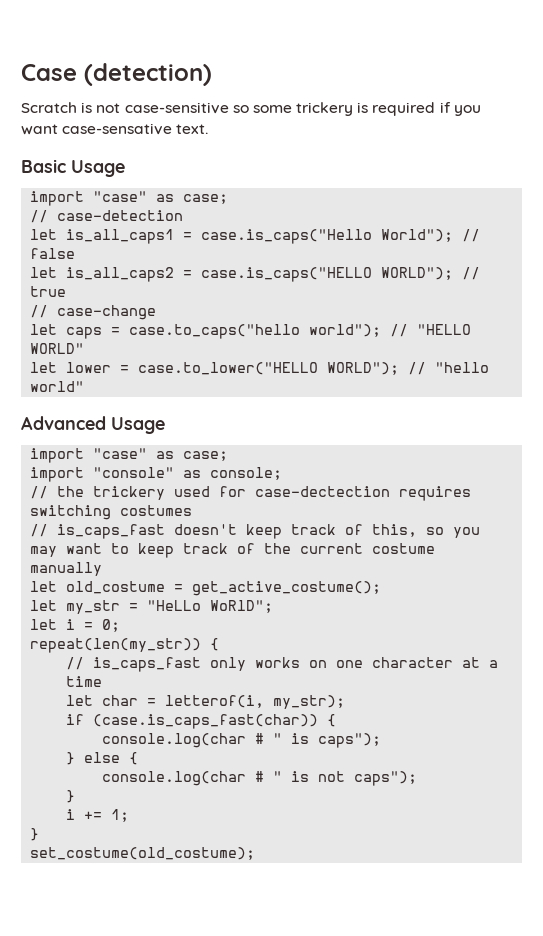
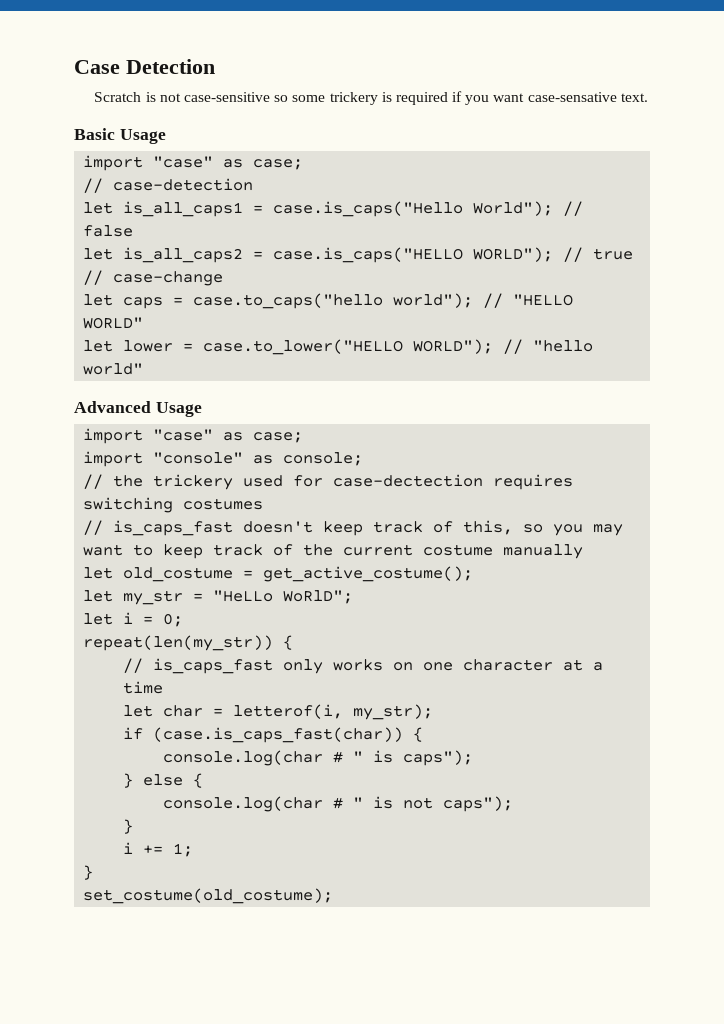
- Case (detection)
+ Case Detection

